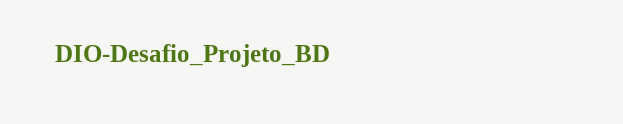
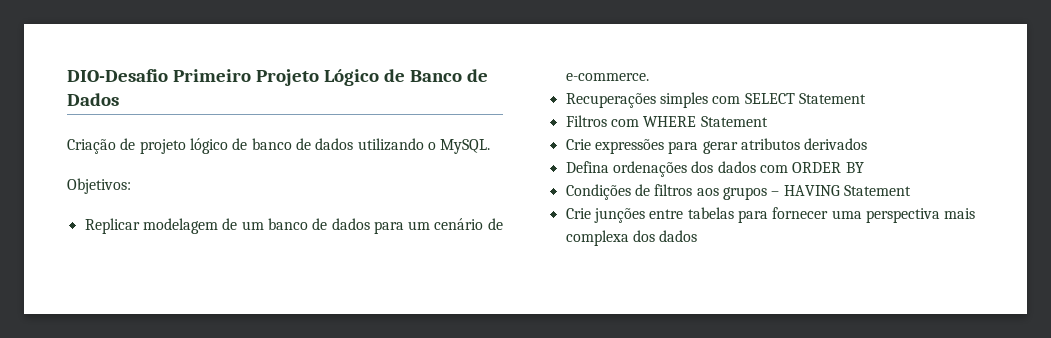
- DIO-Desafio_Projeto_BD
+ DIO-Desafio Primeiro Projeto Lógico de Banco de Dados
+ Criação de projeto lógico de banco de dados utilizando o MySQL.
+ Objetivos:
+ Replicar modelagem de um banco de dados para um cenário de e-commerce.
+ Recuperações simples com SELECT Statement
+ Filtros com WHERE Statement
+ Crie expressões para gerar atributos derivados
+ Defina ordenações dos dados com ORDER BY
+ Condições de filtros aos grupos – HAVING Statement
+ Crie junções entre tabelas para fornecer uma perspectiva mais complexa dos dados

